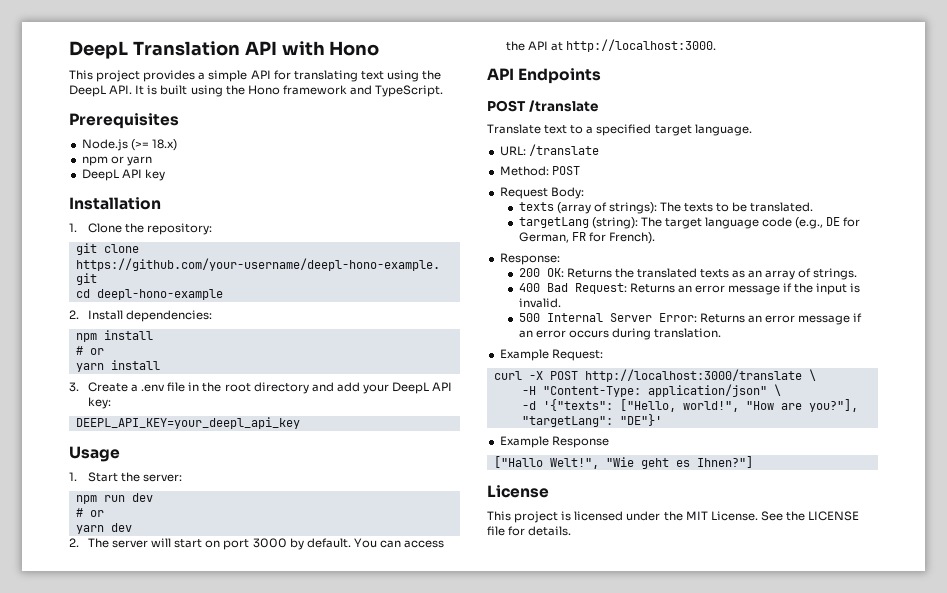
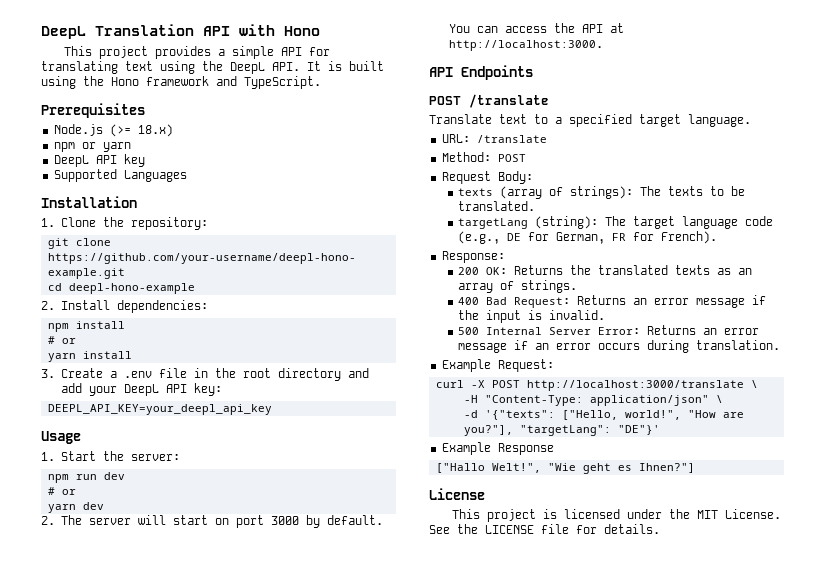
+ Supported Languages

